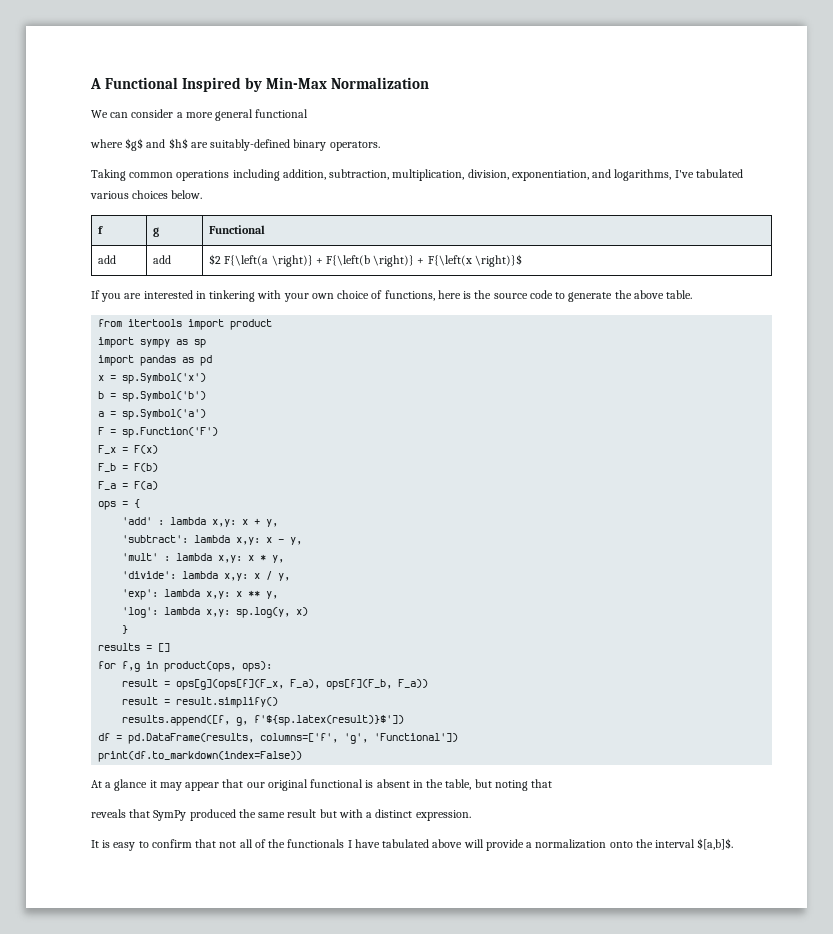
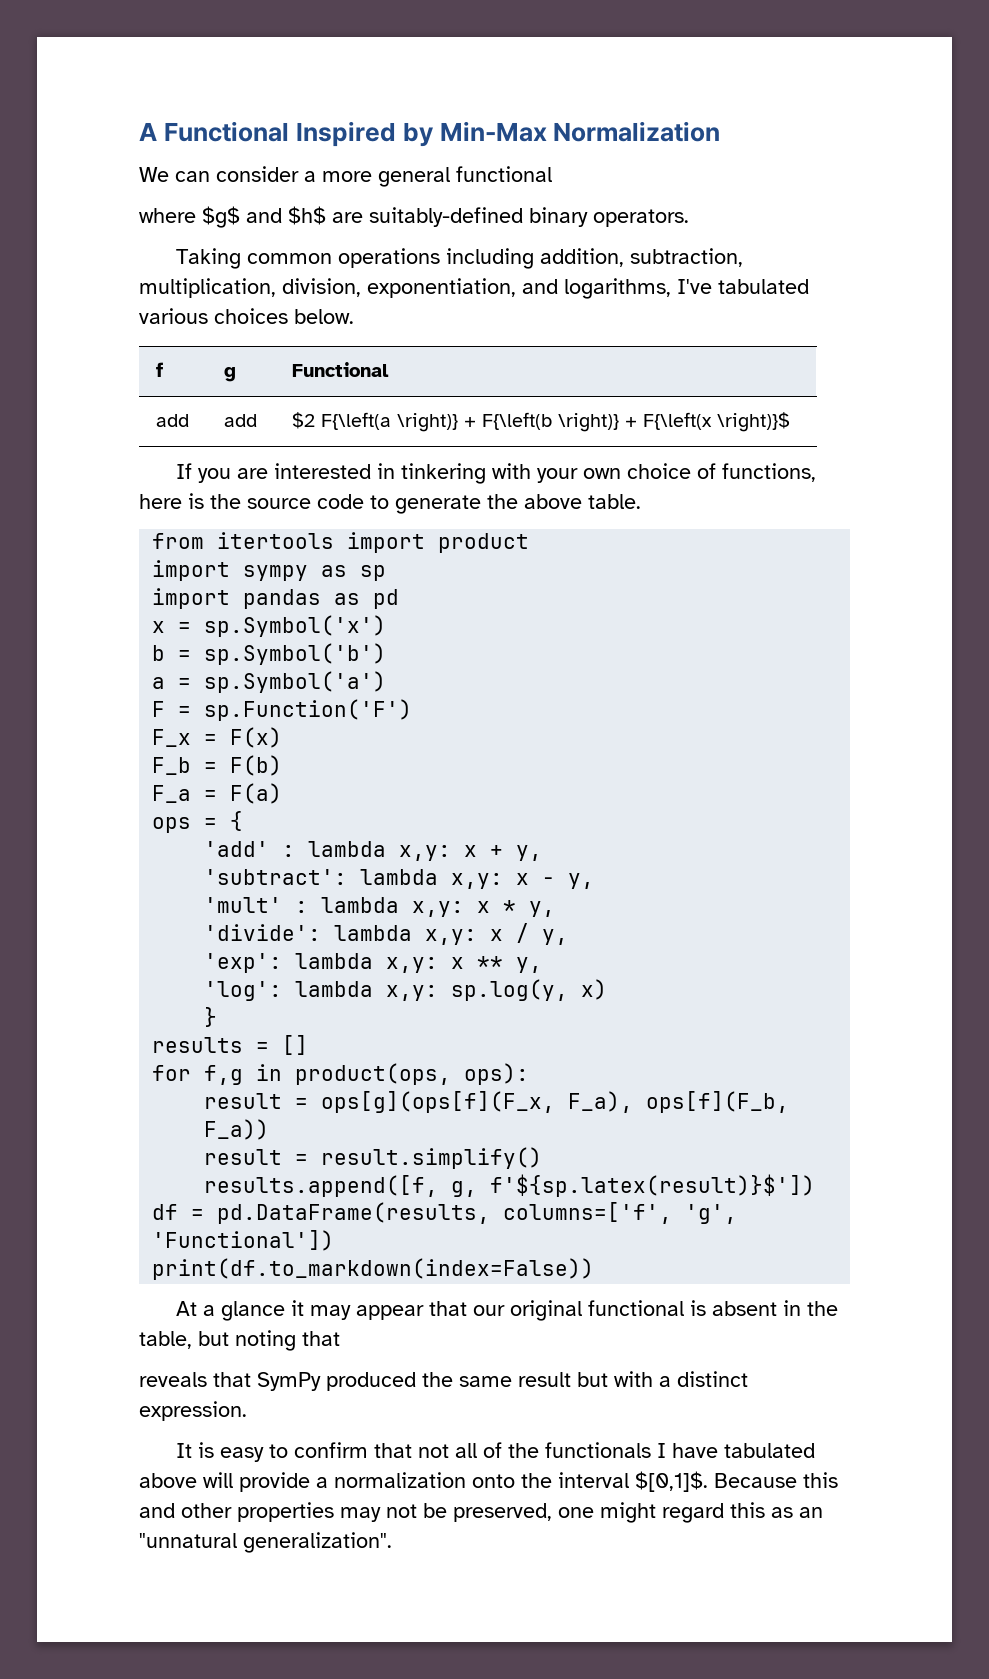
- It is easy to confirm that not all of the functionals I have tabulated above will provide a normalization onto the interval $[a,b]$.
+ It is easy to confirm that not all of the functionals I have tabulated above will provide a normalization onto the interval $[0,1]$. Because this and other properties may not be preserved, one might regard this as an "unnatural generalization".

